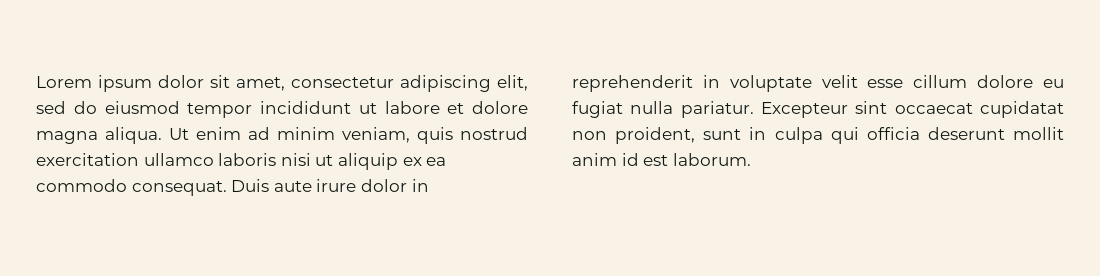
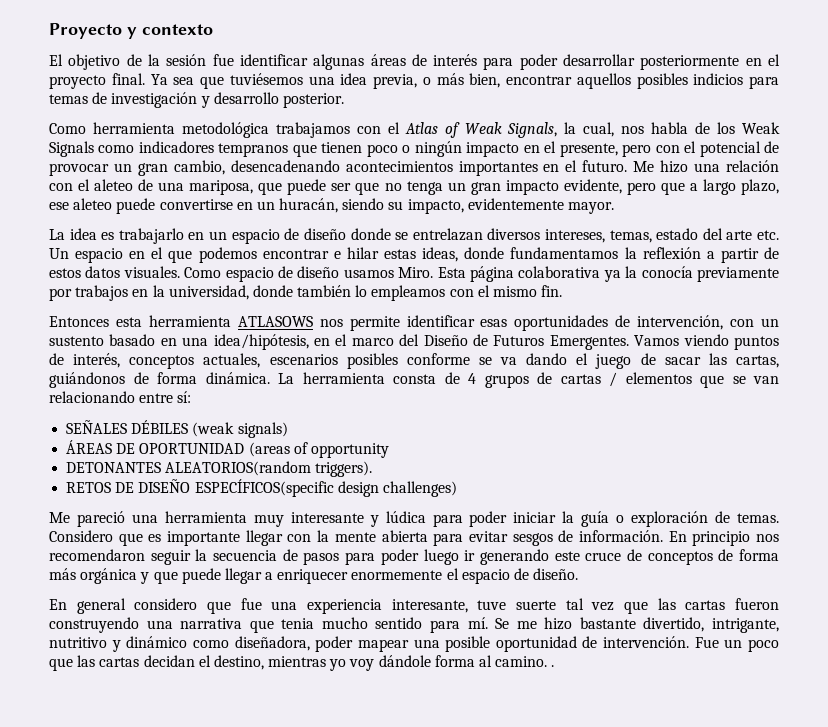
- Lorem ipsum dolor sit amet, consectetur adipiscing elit, sed do eiusmod tempor incididunt ut labore et dolore magna aliqua. Ut enim ad minim veniam, quis nostrud exercitation ullamco laboris nisi ut aliquip ex ea commodo consequat. Duis aute irure dolor in reprehenderit in voluptate velit esse cillum dolore eu fugiat nulla pariatur. Excepteur sint occaecat cupidatat non proident, sunt in culpa qui officia deserunt mollit anim id est laborum.
+ Proyecto y contexto
+ El objetivo de la sesión fue identificar algunas áreas de interés para poder desarrollar posteriormente en el proyecto final. Ya sea que tuviésemos una idea previa, o más bien, encontrar aquellos posibles indicios para temas de investigación y desarrollo posterior.
+ Como herramienta metodológica trabajamos con el Atlas of Weak Signals, la cual, nos habla de los Weak Signals como indicadores tempranos que tienen poco o ningún impacto en el presente, pero con el potencial de provocar un gran cambio, desencadenando acontecimientos importantes en el futuro. Me hizo una relación con el aleteo de una mariposa, que puede ser que no tenga un gran impacto evidente, pero que a largo plazo, ese aleteo puede convertirse en un huracán, siendo su impacto, evidentemente mayor.
+ La idea es trabajarlo en un espacio de diseño donde se entrelazan diversos intereses, temas, estado del arte etc. Un espacio en el que podemos encontrar e hilar estas ideas, donde fundamentamos la reflexión a partir de estos datos visuales. Como espacio de diseño usamos Miro. Esta página colaborativa ya la conocía previamente por trabajos en la universidad, donde también lo empleamos con el mismo fin.
+ Entonces esta herramienta ATLASOWS nos permite identificar esas oportunidades de intervención, con un sustento basado en una idea/hipótesis, en el marco del Diseño de Futuros Emergentes. Vamos viendo puntos de interés, conceptos actuales, escenarios posibles conforme se va dando el juego de sacar las cartas, guiándonos de forma dinámica. La herramienta consta de 4 grupos de cartas / elementos que se van relacionando entre sí:
+ SEÑALES DÉBILES (weak signals)
+ ÁREAS DE OPORTUNIDAD (areas of opportunity
+ DETONANTES ALEATORIOS(random triggers).
+ RETOS DE DISEÑO ESPECÍFICOS(specific design challenges)
+ Me pareció una herramienta muy interesante y lúdica para poder iniciar la guía o exploración de temas. Considero que es importante llegar con la mente abierta para evitar sesgos de información. En principio nos recomendaron seguir la secuencia de pasos para poder luego ir generando este cruce de conceptos de forma más orgánica y que puede llegar a enriquecer enormemente el espacio de diseño.
+ En general considero que fue una experiencia interesante, tuve suerte tal vez que las cartas fueron construyendo una narrativa que tenia mucho sentido para mí. Se me hizo bastante divertido, intrigante, nutritivo y dinámico como diseñadora, poder mapear una posible oportunidad de intervención. Fue un poco que las cartas decidan el destino, mientras yo voy dándole forma al camino. .

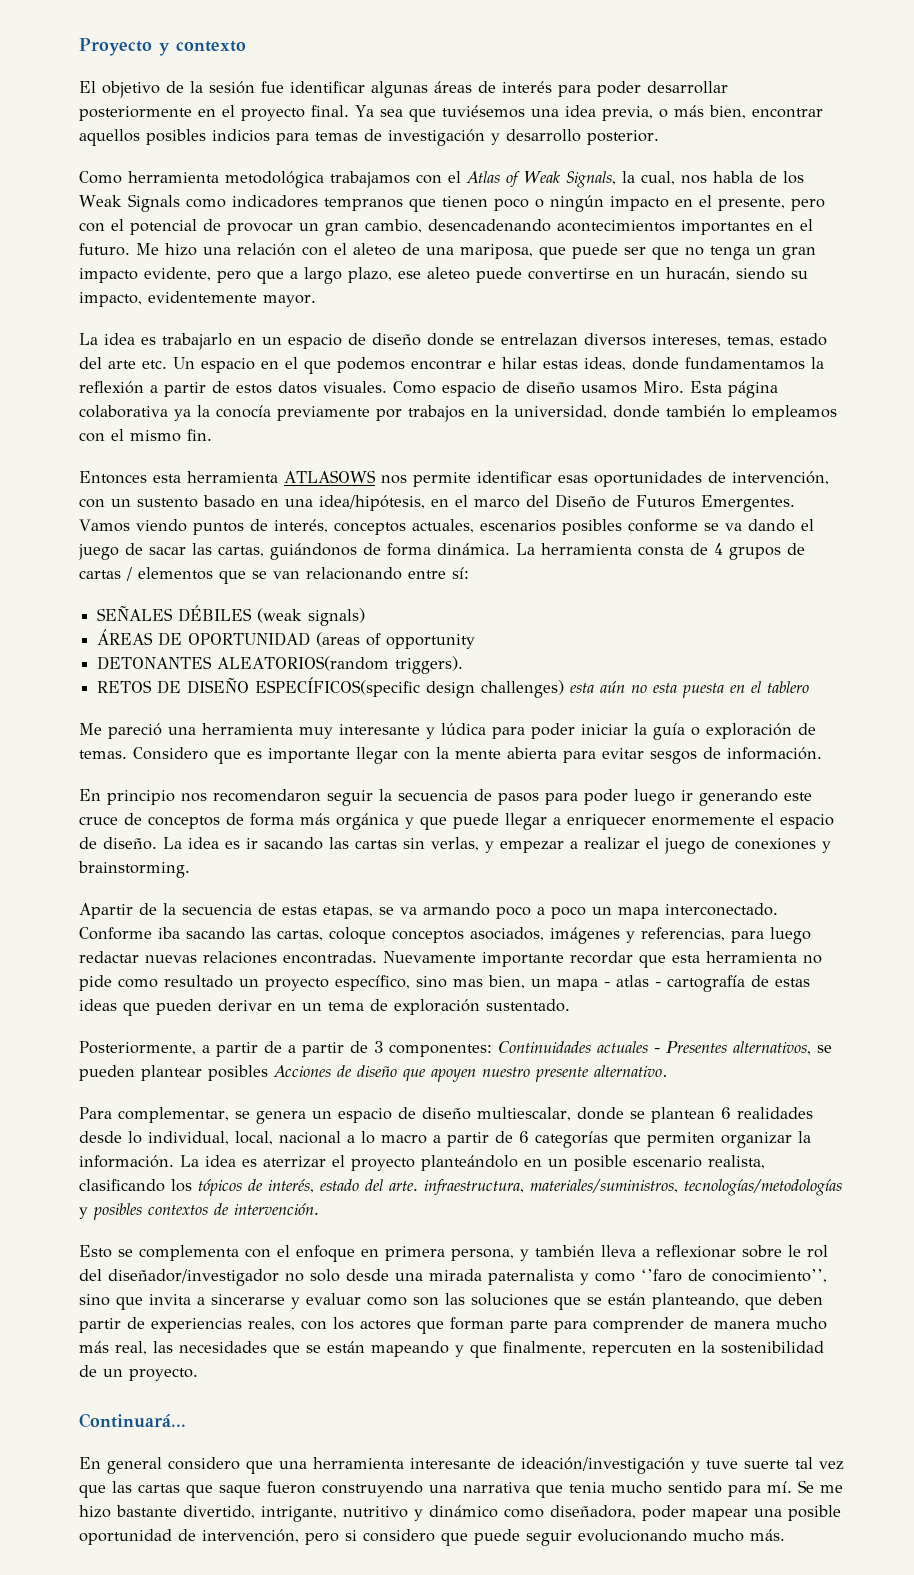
- RETOS DE DISEÑO ESPECÍFICOS(specific design challenges)
+ RETOS DE DISEÑO ESPECÍFICOS(specific design challenges) esta aún no esta puesta en el tablero
- Considero que es importante llegar con la mente abierta para evitar sesgos de información. En principio nos recomendaron seguir la secuencia de pasos para poder luego ir generando este cruce de conceptos de forma más orgánica y que puede llegar a enriquecer enormemente el espacio de diseño.
- En general considero que fue una experiencia interesante, tuve suerte tal vez que las cartas fueron construyendo una narrativa que tenia mucho sentido para mí.
+ Considero que es importante llegar con la mente abierta para evitar sesgos de información.
+ En principio nos recomendaron seguir la secuencia de pasos para poder luego ir generando este cruce de conceptos de forma más orgánica y que puede llegar a enriquecer enormemente el espacio de diseño. La idea es ir sacando las cartas sin verlas, y empezar a realizar el juego de conexiones y brainstorming.
+ Apartir de la secuencia de estas etapas, se va armando poco a poco un mapa interconectado. Conforme iba sacando las cartas, coloque conceptos asociados, imágenes y referencias, para luego redactar nuevas relaciones encontradas. Nuevamente importante recordar que esta herramienta no pide como resultado un proyecto específico, sino mas bien, un mapa - atlas - cartografía de estas ideas que pueden derivar en un tema de exploración sustentado.
+ Posteriormente, a partir de a partir de 3 componentes: Continuidades actuales - Presentes alternativos, se pueden plantear posibles Acciones de diseño que apoyen nuestro presente alternativo.
+ Para complementar, se genera un espacio de diseño multiescalar, donde se plantean 6 realidades desde lo individual, local, nacional a lo macro a partir de 6 categorías que permiten organizar la información. La idea es aterrizar el proyecto planteándolo en un posible escenario realista, clasificando los tópicos de interés, estado del arte. infraestructura, materiales/suministros, tecnologías/metodologías y posibles contextos de intervención.
+ Esto se complementa con el enfoque en primera persona, y también lleva a reflexionar sobre le rol del diseñador/investigador no solo desde una mirada paternalista y como ‘’faro de conocimiento’’, sino que invita a sincerarse y evaluar como son las soluciones que se están planteando, que deben partir de experiencias reales, con los actores que forman parte para comprender de manera mucho más real, las necesidades que se están mapeando y que finalmente, repercuten en la sostenibilidad de un proyecto.
+ Continuará...
+ En general considero que una herramienta interesante de ideación/investigación y tuve suerte tal vez que las cartas que saque fueron construyendo una narrativa que tenia mucho sentido para mí.
- Se me hizo bastante divertido, intrigante, nutritivo y dinámico como diseñadora, poder mapear una posible oportunidad de intervención. Fue un poco que las cartas decidan el destino, mientras yo voy dándole forma al camino. .
+ Se me hizo bastante divertido, intrigante, nutritivo y dinámico como diseñadora, poder mapear una posible oportunidad de intervención, pero si considero que puede seguir evolucionando mucho más.

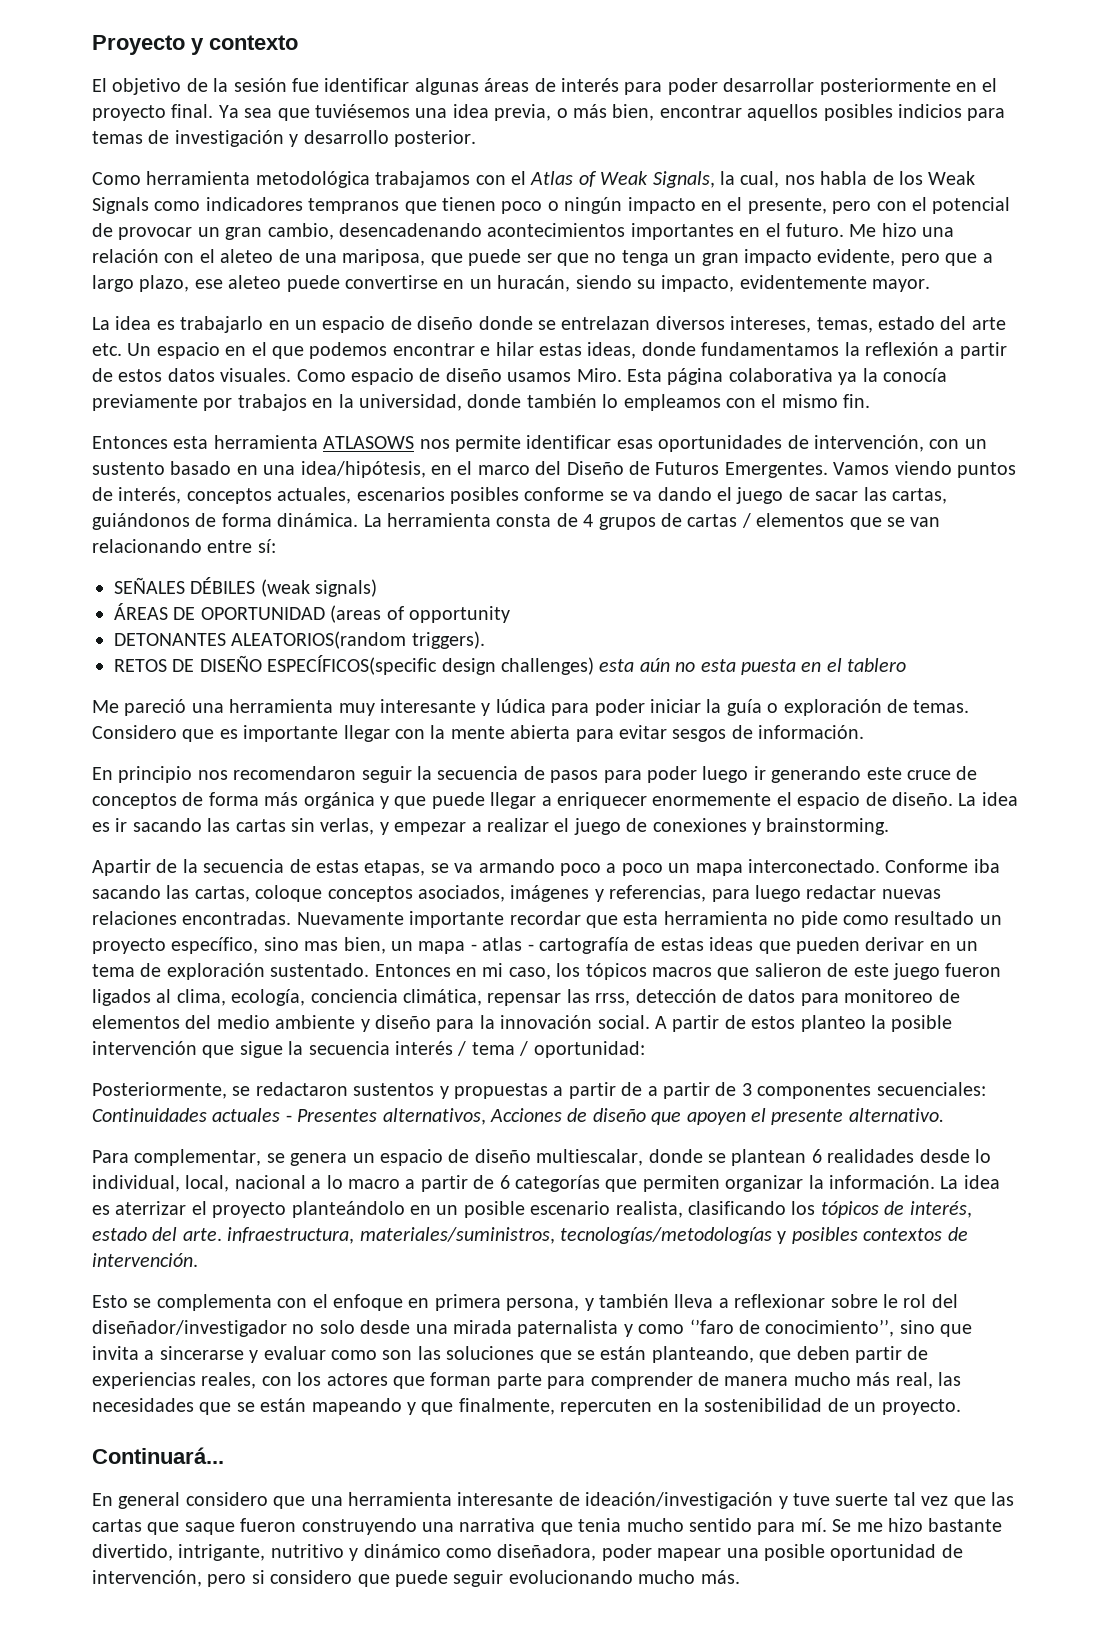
- Nuevamente importante recordar que esta herramienta no pide como resultado un proyecto específico, sino mas bien, un mapa - atlas - cartografía de estas ideas que pueden derivar en un tema de exploración sustentado.
- Posteriormente, a partir de a partir de 3 componentes: Continuidades actuales - Presentes alternativos, se pueden plantear posibles Acciones de diseño que apoyen nuestro presente alternativo.
+ Nuevamente importante recordar que esta herramienta no pide como resultado un proyecto específico, sino mas bien, un mapa - atlas - cartografía de estas ideas que pueden derivar en un tema de exploración sustentado. Entonces en mi caso, los tópicos macros que salieron de este juego fueron ligados al clima, ecología, conciencia climática, repensar las rrss, detección de datos para monitoreo de elementos del medio ambiente y diseño para la innovación social. A partir de estos planteo la posible intervención que sigue la secuencia interés / tema / oportunidad:
+ Posteriormente, se redactaron sustentos y propuestas a partir de a partir de 3 componentes secuenciales: Continuidades actuales - Presentes alternativos, Acciones de diseño que apoyen el presente alternativo.

